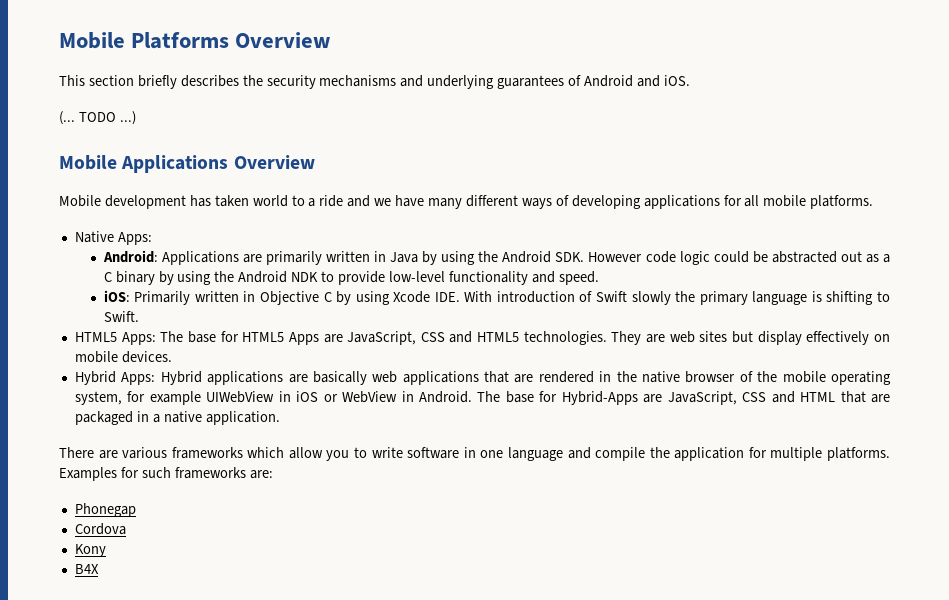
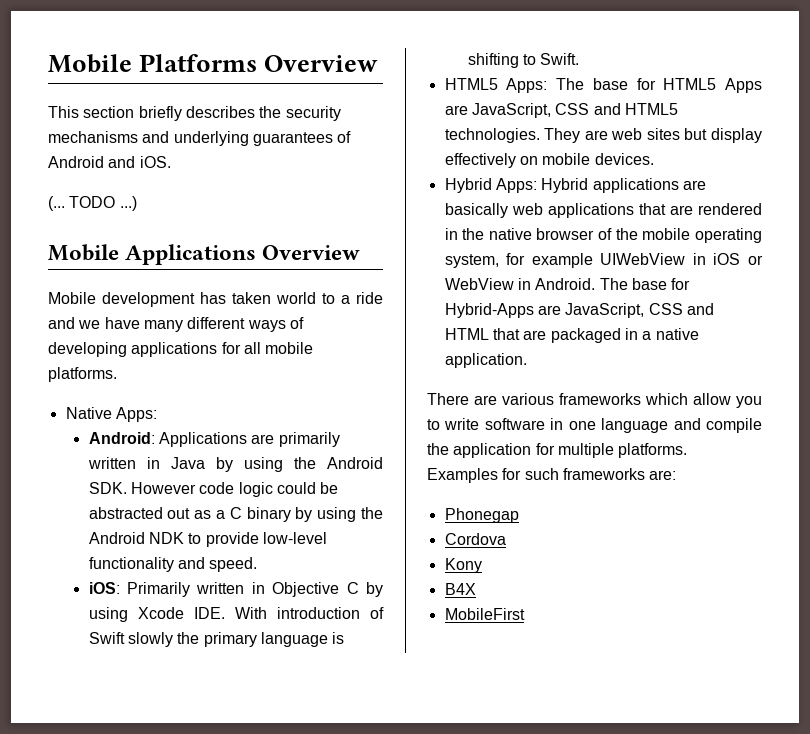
+ MobileFirst

